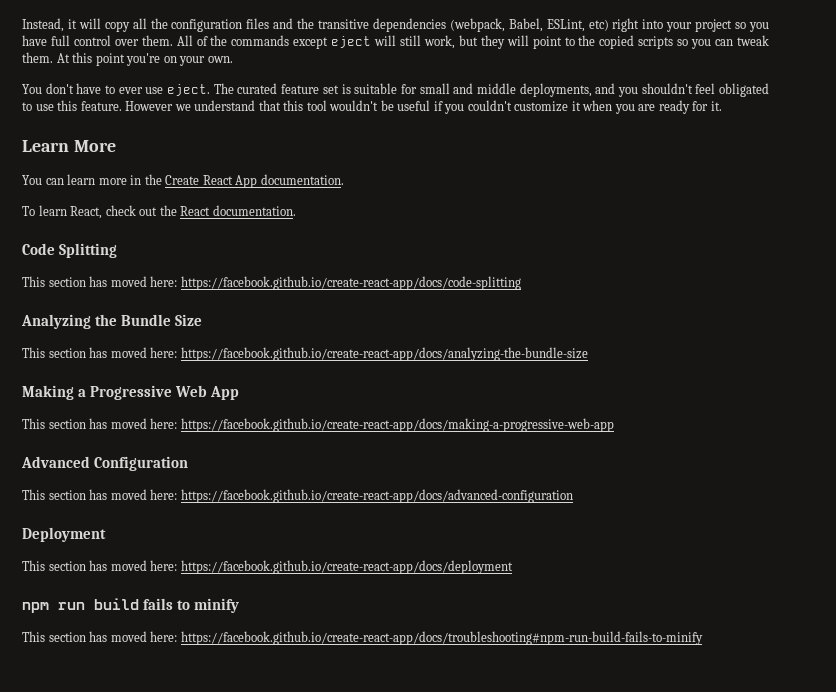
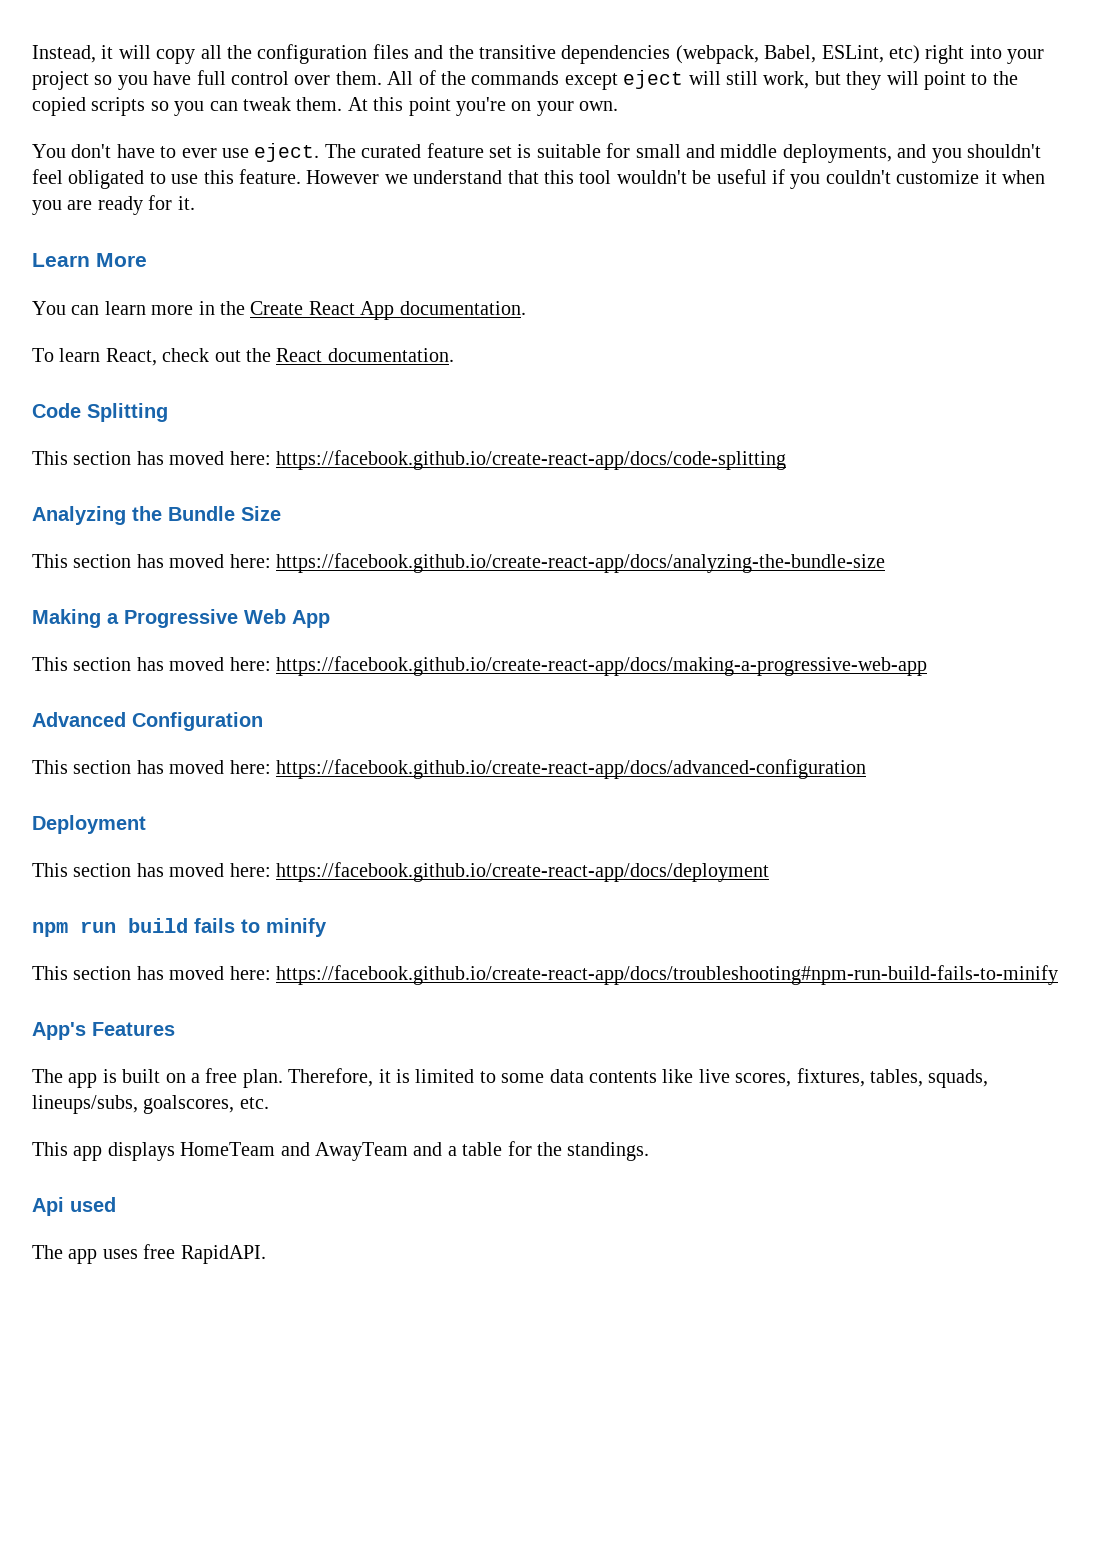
+ App's Features
+ The app is built on a free plan. Therefore, it is limited to some data contents like live scores, fixtures, tables, squads, lineups/subs, goalscores, etc.
+ This app displays HomeTeam and AwayTeam and a table for the standings.
+ Api used
+ The app uses free RapidAPI.

